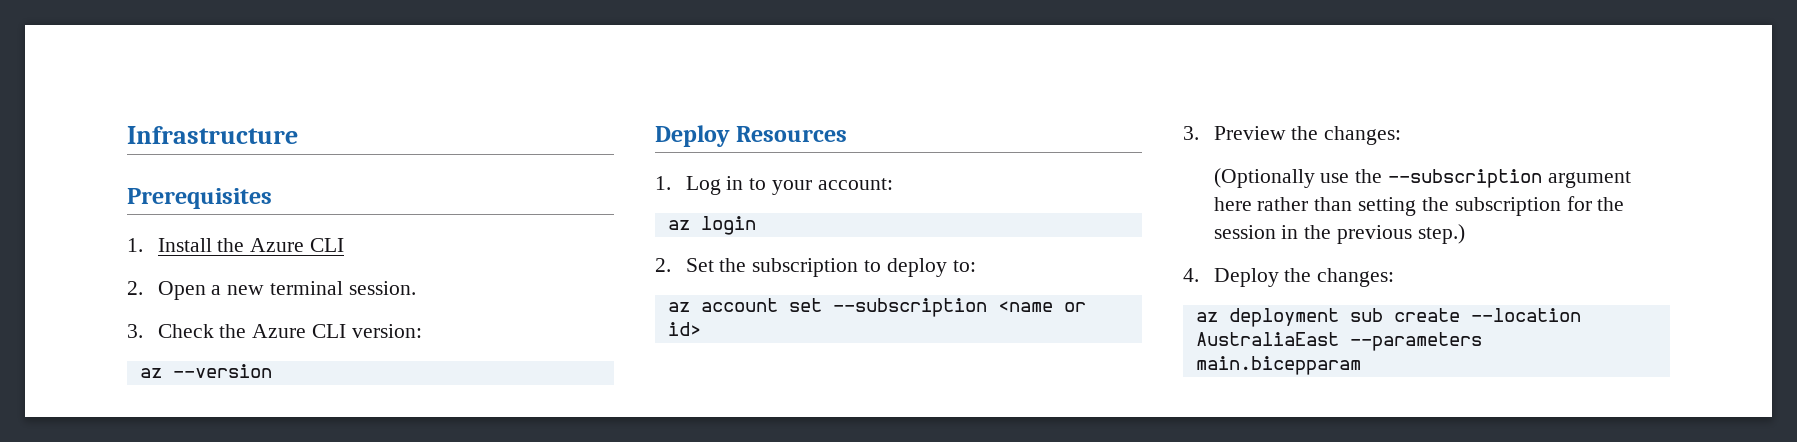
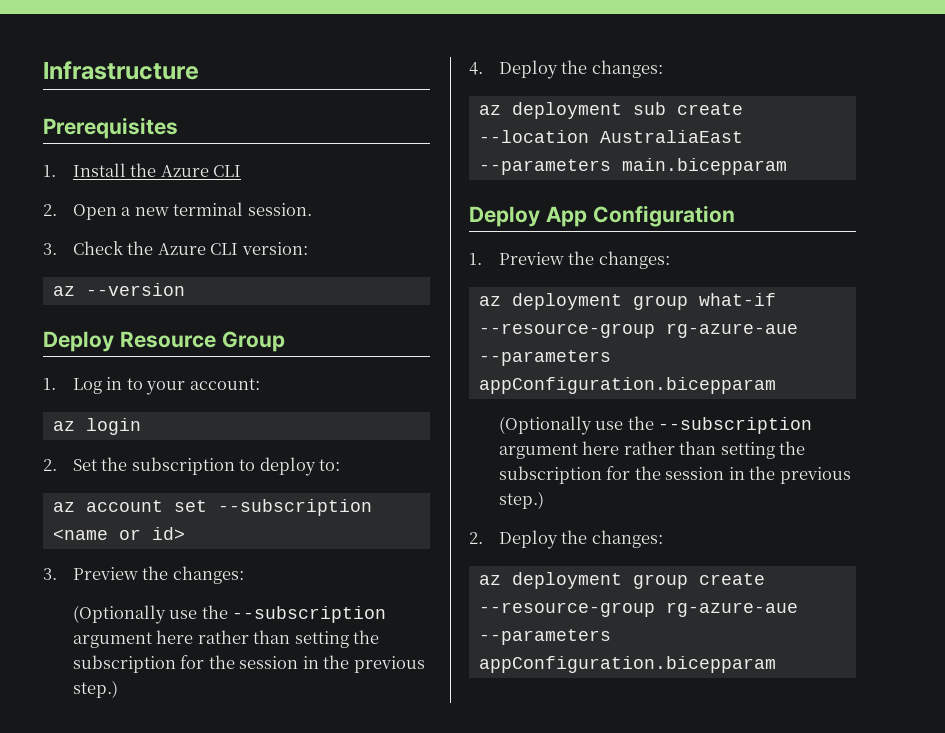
- Deploy Resources
+ Deploy Resource Group
+ Deploy App Configuration
+ 1. Preview the changes:
+ az deployment group what-if --resource-group rg-azure-aue --parameters appConfiguration.bicepparam
+ (Optionally use the --subscription argument here rather than setting the subscription for the session in the previous step.)
+ 2. Deploy the changes:
+ az deployment group create --resource-group rg-azure-aue --parameters appConfiguration.bicepparam

